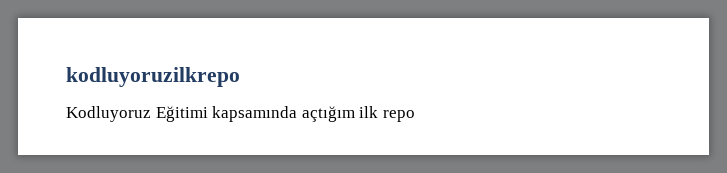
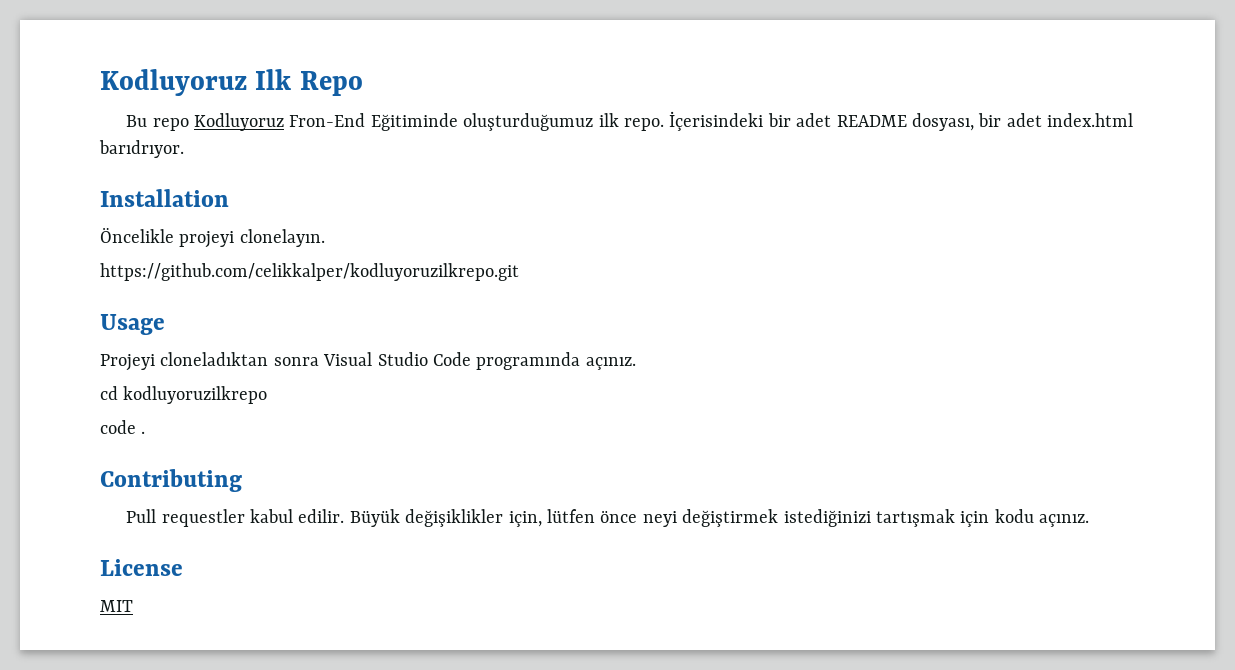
- kodluyoruzilkrepo
- Kodluyoruz Eğitimi kapsamında açtığım ilk repo
+ Kodluyoruz Ilk Repo
+ Bu repo Kodluyoruz Fron-End Eğitiminde oluşturduğumuz ilk repo. İçerisindeki bir adet README dosyası, bir adet index.html barıdrıyor.
+ Installation
+ Öncelikle projeyi clonelayın.
+ https://github.com/celikkalper/kodluyoruzilkrepo.git
+ Usage
+ Projeyi cloneladıktan sonra Visual Studio Code programında açınız.
+ cd kodluyoruzilkrepo
+ code .
+ Contributing
+ Pull requestler kabul edilir. Büyük değişiklikler için, lütfen önce neyi değiştirmek istediğinizi tartışmak için kodu açınız.
+ License
+ MIT

